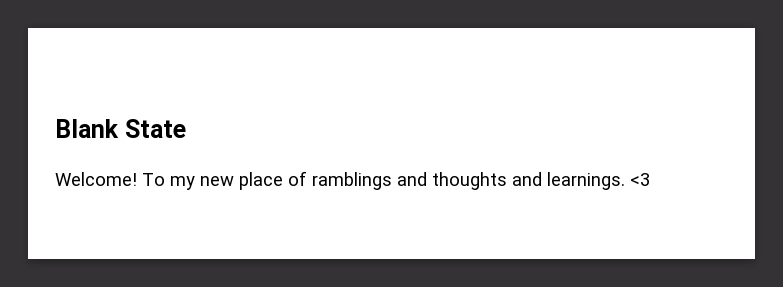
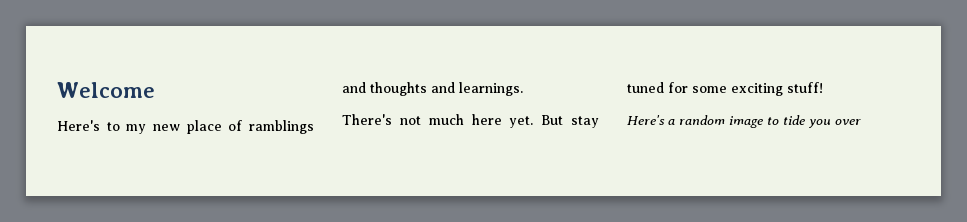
- Blank State
- Welcome! To my new place of ramblings and thoughts and learnings. <3
+ Welcome
+ Here's to my new place of ramblings and thoughts and learnings.
+ There's not much here yet. But stay tuned for some exciting stuff!
+ Here's a random image to tide you over

